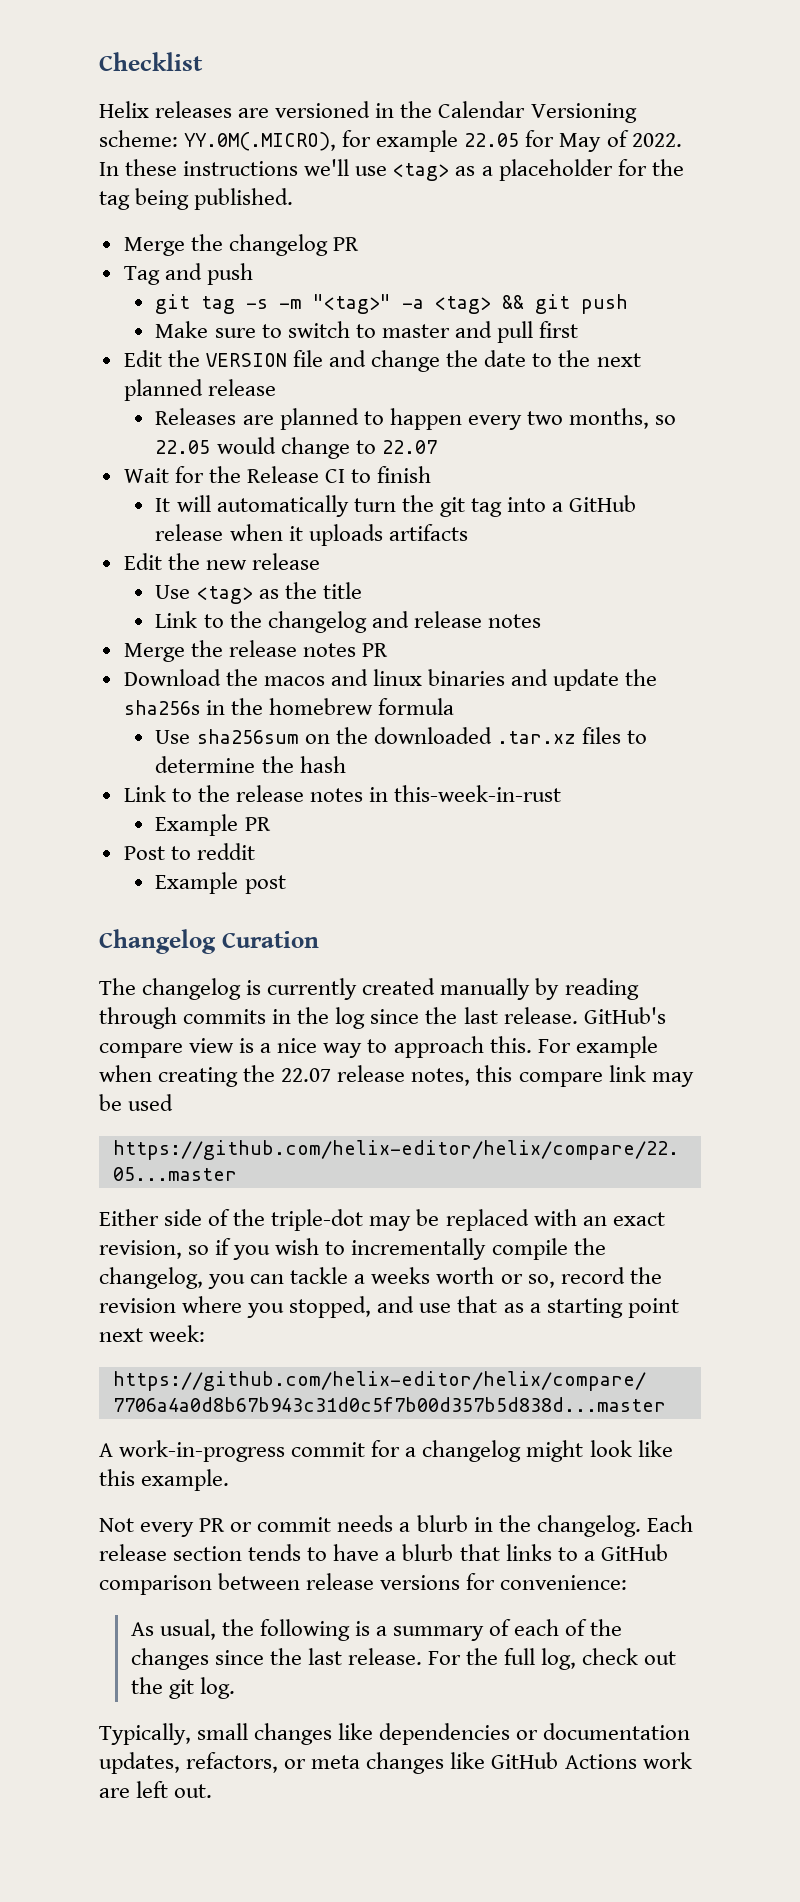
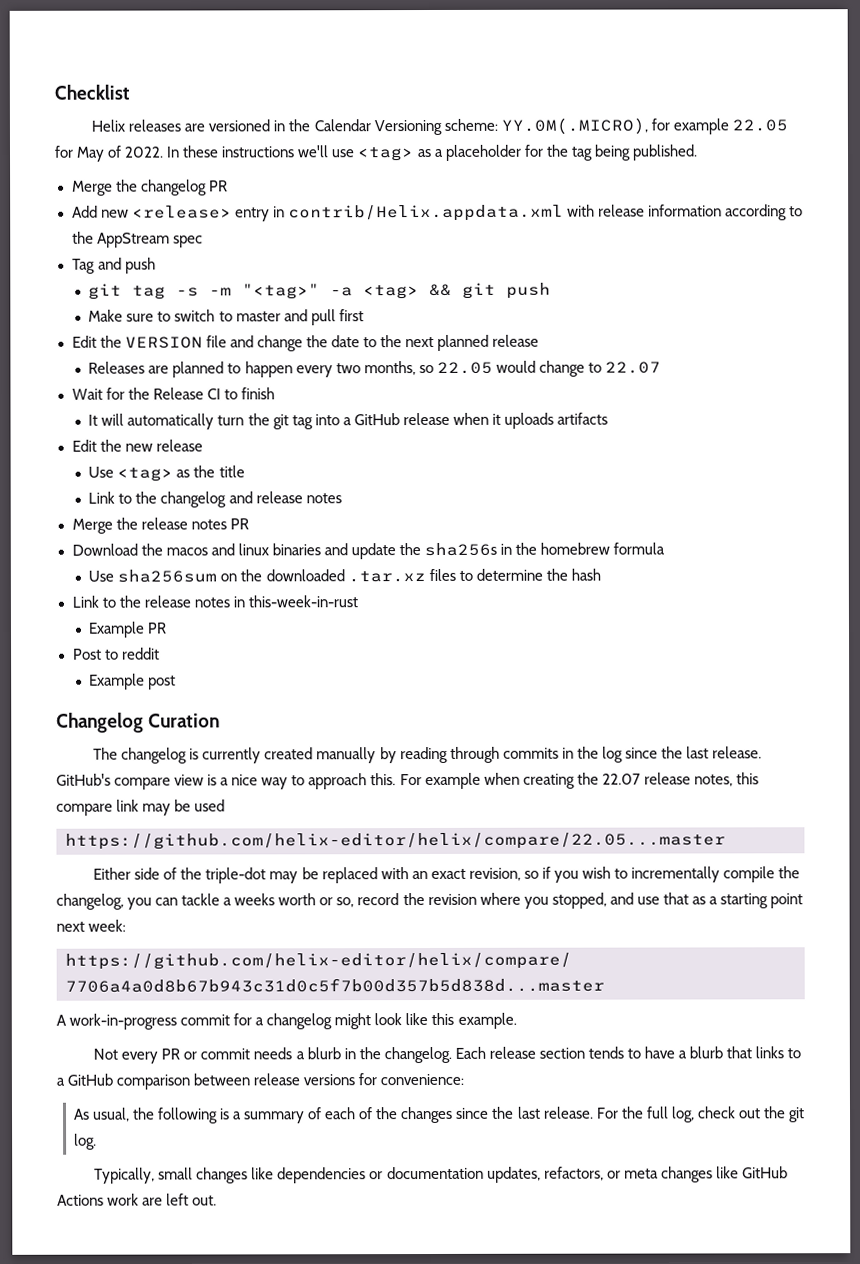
+ Add new <release> entry in contrib/Helix.appdata.xml with release information according to the AppStream spec

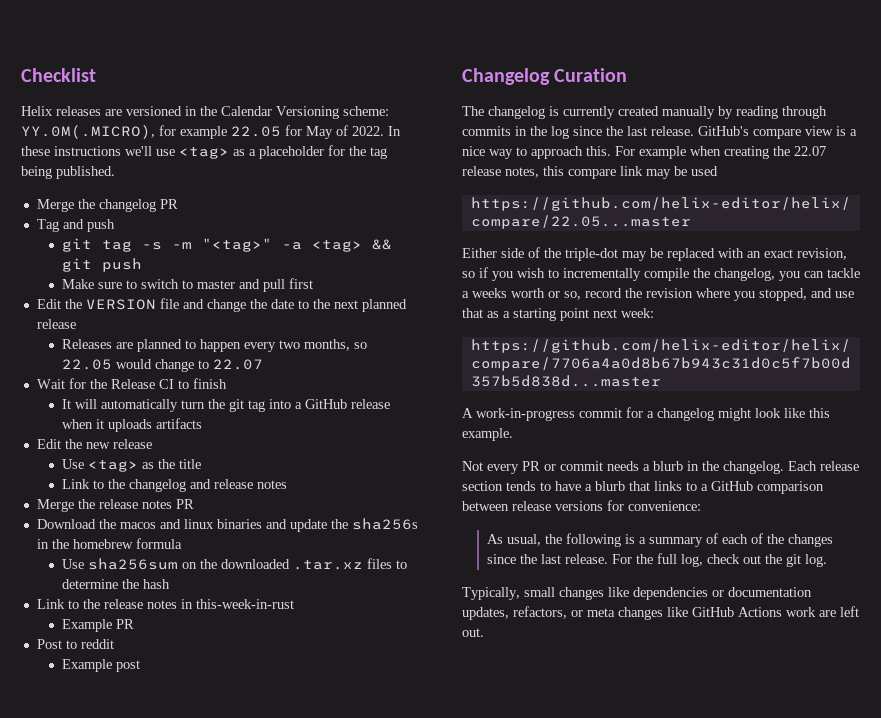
- Add new <release> entry in contrib/Helix.appdata.xml with release information according to the AppStream spec

